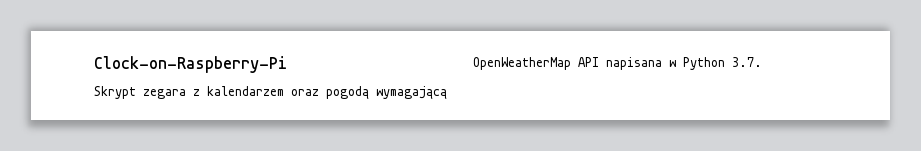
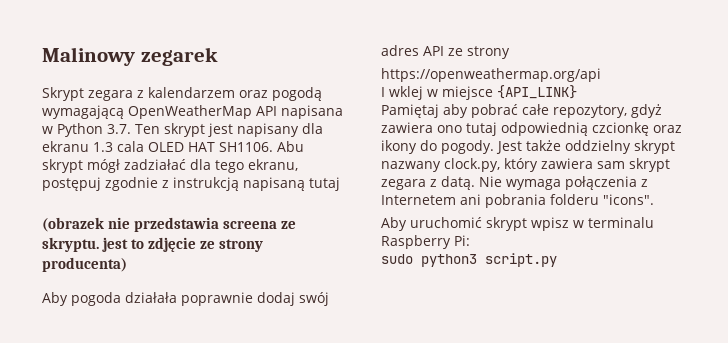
- Clock-on-Raspberry-Pi
+ Malinowy zegarek
- Skrypt zegara z kalendarzem oraz pogodą wymagającą OpenWeatherMap API napisana w Python 3.7.
+ Skrypt zegara z kalendarzem oraz pogodą wymagającą OpenWeatherMap API napisana w Python 3.7. Ten skrypt jest napisany dla ekranu 1.3 cala OLED HAT SH1106. Abu skrypt mógł zadziałać dla tego ekranu, postępuj zgodnie z instrukcją napisaną tutaj
+ (obrazek nie przedstawia screena ze skryptu. jest to zdjęcie ze strony producenta)
+ Aby pogoda działała poprawnie dodaj swój adres API ze strony
+ https://openweathermap.org/api
+ I wklej w miejsce {API_LINK}
+ Pamiętaj aby pobrać całe repozytory, gdyż zawiera ono tutaj odpowiednią czcionkę oraz ikony do pogody. Jest także oddzielny skrypt nazwany clock.py, który zawiera sam skrypt zegara z datą. Nie wymaga połączenia z Internetem ani pobrania folderu "icons".
+ Aby uruchomić skrypt wpisz w terminalu Raspberry Pi:
+ sudo python3 script.py

